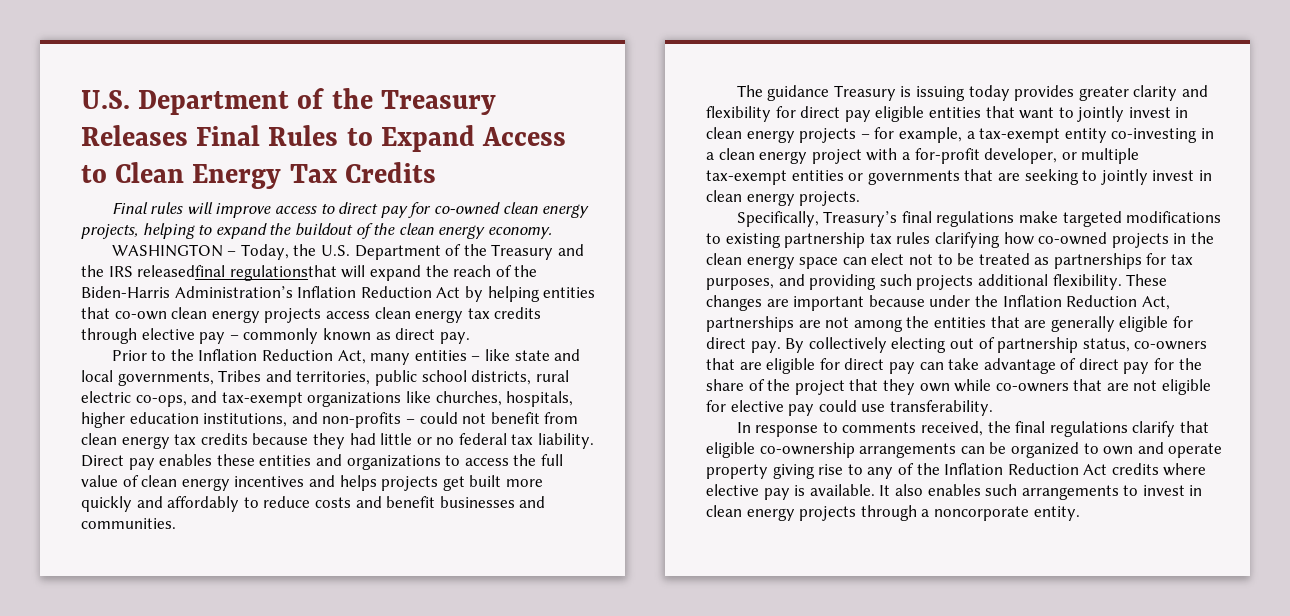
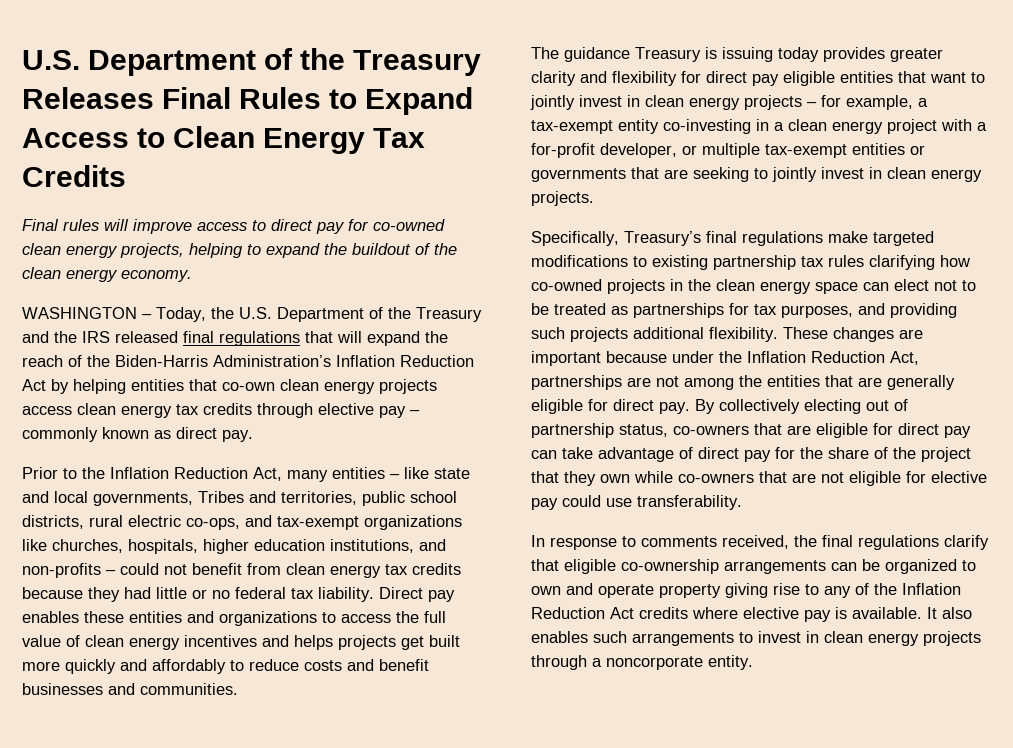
- WASHINGTON – Today, the U.S. Department of the Treasury and the IRS releasedfinal regulationsthat will expand the reach of the Biden-Harris Administration’s Inflation Reduction Act by helping entities that co-own clean energy projects access clean energy tax credits through elective pay – commonly known as direct pay.
+ WASHINGTON – Today, the U.S. Department of the Treasury and the IRS released final regulations that will expand the reach of the Biden-Harris Administration’s Inflation Reduction Act by helping entities that co-own clean energy projects access clean energy tax credits through elective pay – commonly known as direct pay.

